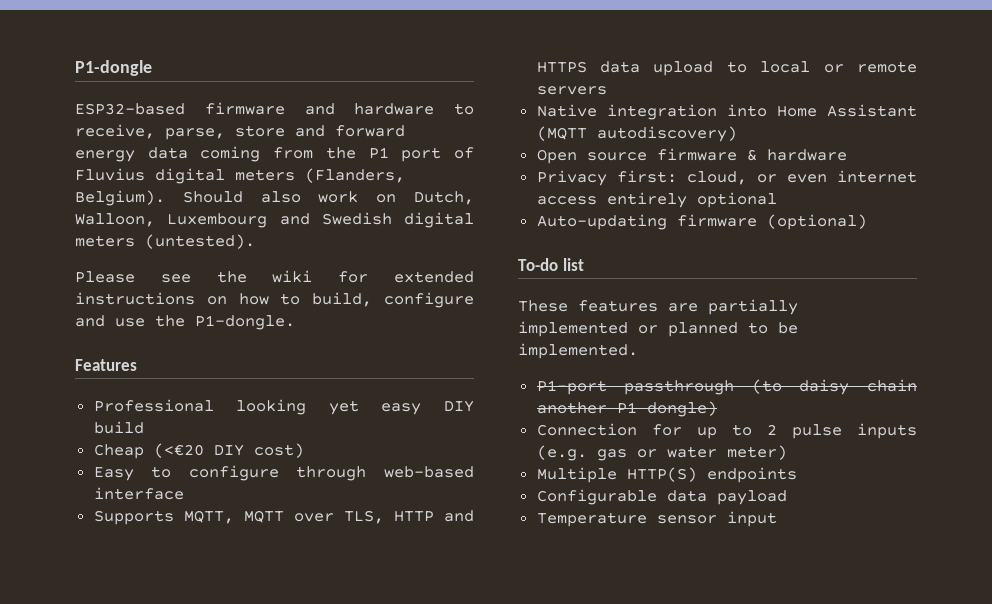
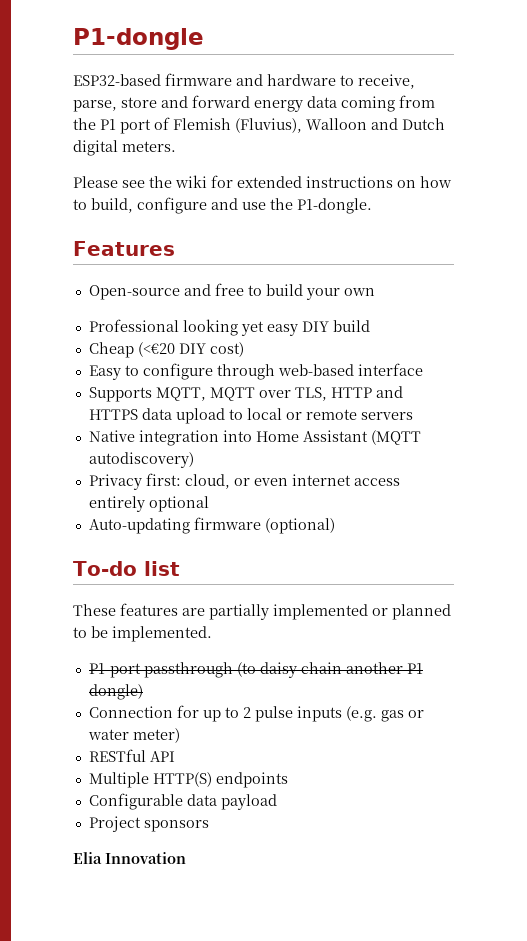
- ESP32-based firmware and hardware to receive, parse, store and forward energy data coming from the P1 port of Fluvius digital meters (Flanders, Belgium). Should also work on Dutch, Walloon, Luxembourg and Swedish digital meters (untested).
+ ESP32-based firmware and hardware to receive, parse, store and forward energy data coming from the P1 port of Flemish (Fluvius), Walloon and Dutch digital meters.
+ Open-source and free to build your own
- Open source firmware & hardware
+ RESTful API
- Temperature sensor input
+ Project sponsors
+ Elia Innovation

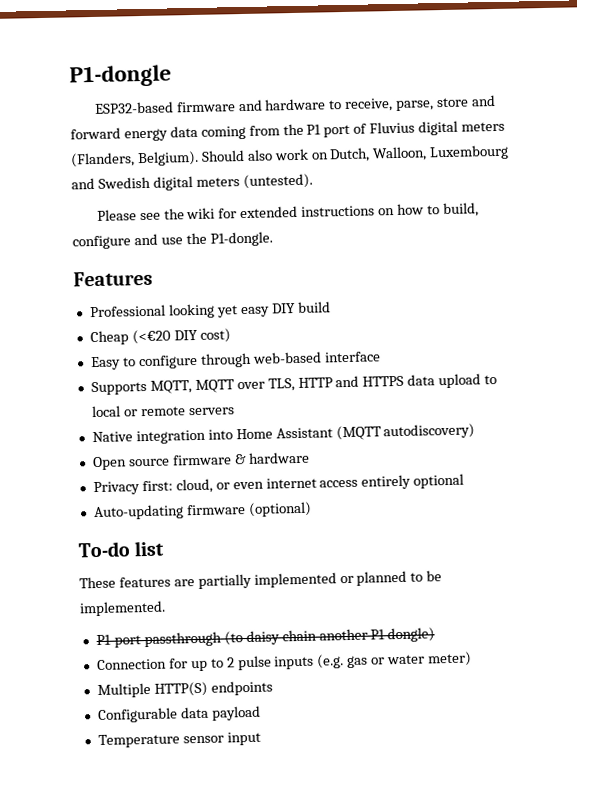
- ESP32-based firmware and hardware to receive, parse, store and forward energy data coming from the P1 port of Flemish (Fluvius), Walloon and Dutch digital meters.
+ ESP32-based firmware and hardware to receive, parse, store and forward energy data coming from the P1 port of Fluvius digital meters (Flanders, Belgium). Should also work on Dutch, Walloon, Luxembourg and Swedish digital meters (untested).
- Open-source and free to build your own
+ Open source firmware & hardware
- RESTful API
- Project sponsors
- Elia Innovation
+ Temperature sensor input

